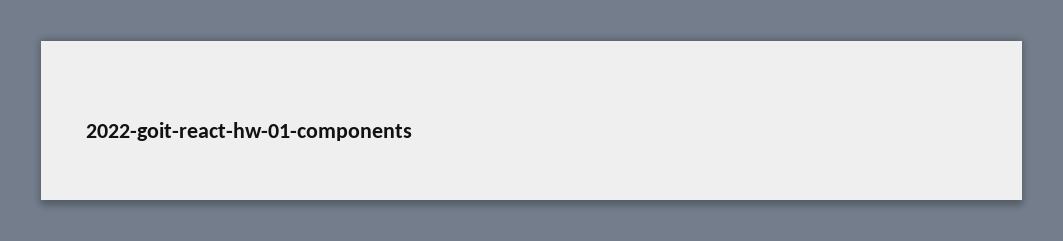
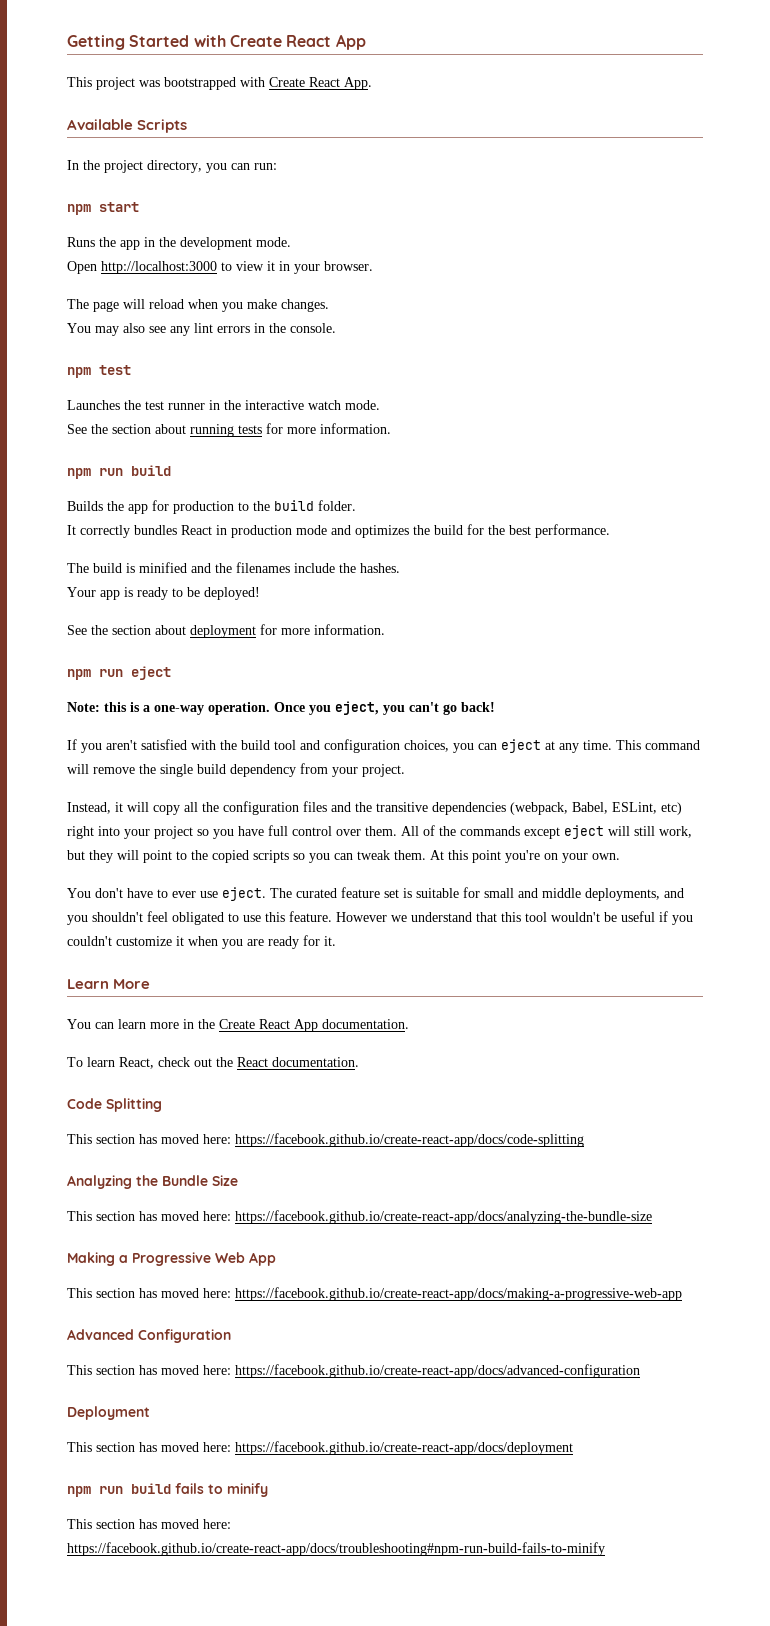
- 2022-goit-react-hw-01-components
+ Getting Started with Create React App
+ This project was bootstrapped with Create React App.
+ Available Scripts
+ In the project directory, you can run:
+ npm start
+ Runs the app in the development mode.
+ Open http://localhost:3000 to view it in your browser.
+ The page will reload when you make changes.
+ You may also see any lint errors in the console.
+ npm test
+ Launches the test runner in the interactive watch mode.
+ See the section about running tests for more information.
+ npm run build
+ Builds the app for production to the build folder.
+ It correctly bundles React in production mode and optimizes the build for the best performance.
+ The build is minified and the filenames include the hashes.
+ Your app is ready to be deployed!
+ See the section about deployment for more information.
+ npm run eject
+ Note: this is a one-way operation. Once you eject, you can't go back!
+ If you aren't satisfied with the build tool and configuration choices, you can eject at any time. This command will remove the single build dependency from your project.
+ Instead, it will copy all the configuration files and the transitive dependencies (webpack, Babel, ESLint, etc) right into your project so you have full control over them. All of the commands except eject will still work, but they will point to the copied scripts so you can tweak them. At this point you're on your own.
+ You don't have to ever use eject. The curated feature set is suitable for small and middle deployments, and you shouldn't feel obligated to use this feature. However we understand that this tool wouldn't be useful if you couldn't customize it when you are ready for it.
+ Learn More
+ You can learn more in the Create React App documentation.
+ To learn React, check out the React documentation.
+ Code Splitting
+ This section has moved here: https://facebook.github.io/create-react-app/docs/code-splitting
+ Analyzing the Bundle Size
+ This section has moved here: https://facebook.github.io/create-react-app/docs/analyzing-the-bundle-size
+ Making a Progressive Web App
+ This section has moved here: https://facebook.github.io/create-react-app/docs/making-a-progressive-web-app
+ Advanced Configuration
+ This section has moved here: https://facebook.github.io/create-react-app/docs/advanced-configuration
+ Deployment
+ This section has moved here: https://facebook.github.io/create-react-app/docs/deployment
+ npm run build fails to minify
+ This section has moved here: https://facebook.github.io/create-react-app/docs/troubleshooting#npm-run-build-fails-to-minify

